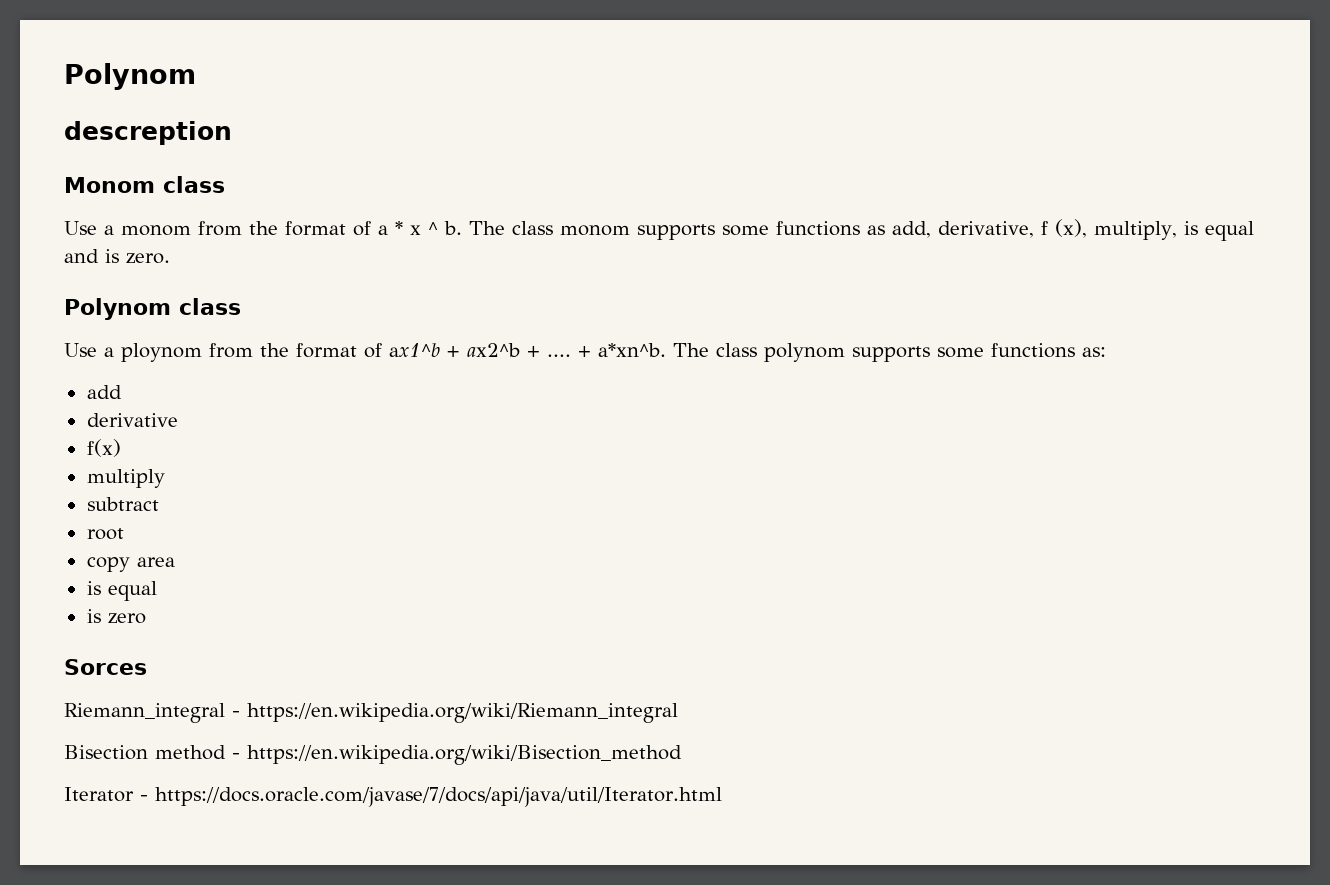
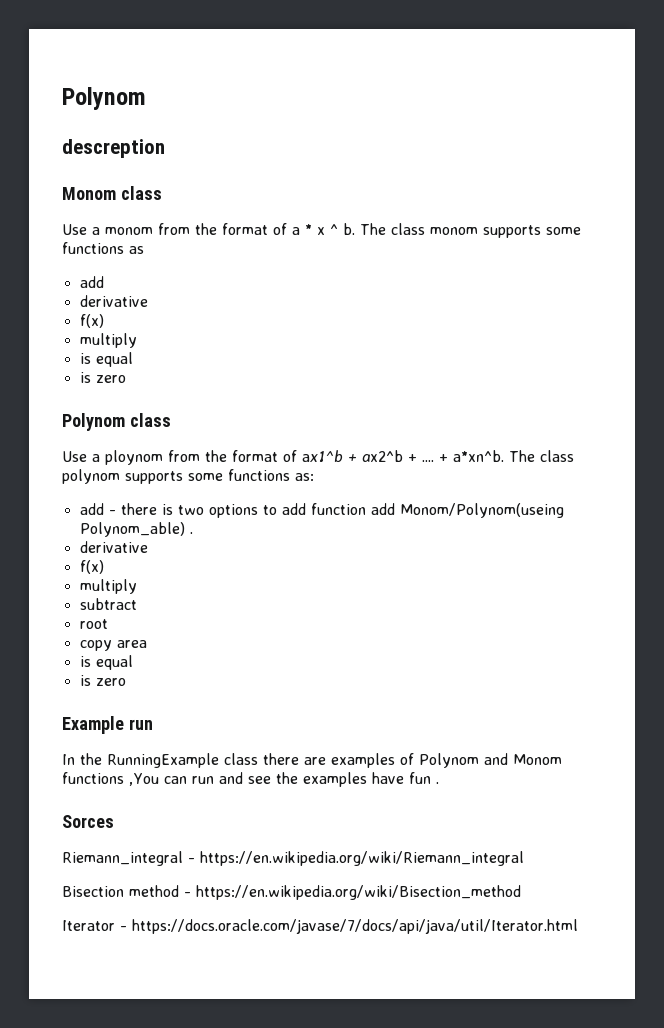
- The class monom supports some functions as add, derivative, f (x), multiply, is equal and is zero.
+ The class monom supports some functions as
+ add
+ derivative
+ f(x)
+ multiply
+ is equal
+ is zero
- add
+ add - there is two options to add function add Monom/Polynom(useing Polynom_able) .
+ Example run
+ In the RunningExample class there are examples of Polynom and Monom functions ,You can run and see the examples have fun .

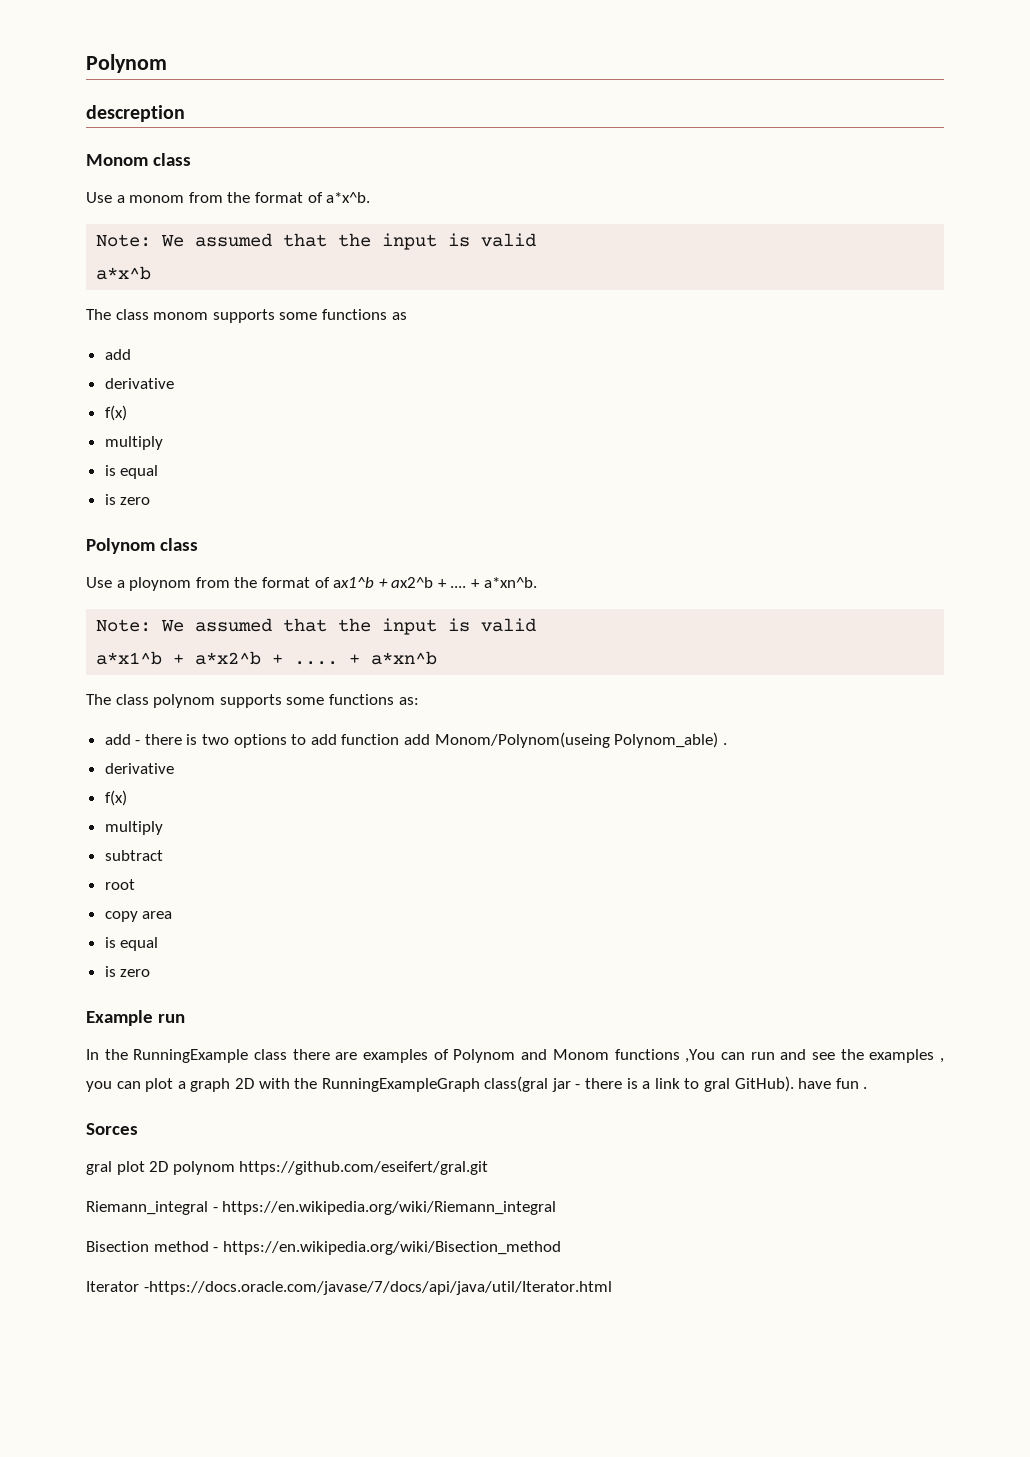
- Use a monom from the format of a * x ^ b. The class monom supports some functions as
+ Use a monom from the format of a*x^b.
+ Note: We assumed that the input is valid
+ a*x^b
+ The class monom supports some functions as
- + a*xn^b. The class polynom supports some functions as:
+ + a*xn^b.
+ Note: We assumed that the input is valid
+ a*x1^b + a*x2^b + .... + a*xn^b
+ The class polynom supports some functions as:
- In the RunningExample class there are examples of Polynom and Monom functions ,You can run and see the examples have fun .
+ In the RunningExample class there are examples of Polynom and Monom functions ,You can run and see the examples , you can plot a graph 2D with the RunningExampleGraph class(gral jar - there is a link to gral GitHub). have fun .
+ gral plot 2D polynom https://github.com/eseifert/gral.git
- Iterator - https://docs.oracle.com/javase/7/docs/api/java/util/Iterator.html
+ Iterator -https://docs.oracle.com/javase/7/docs/api/java/util/Iterator.html

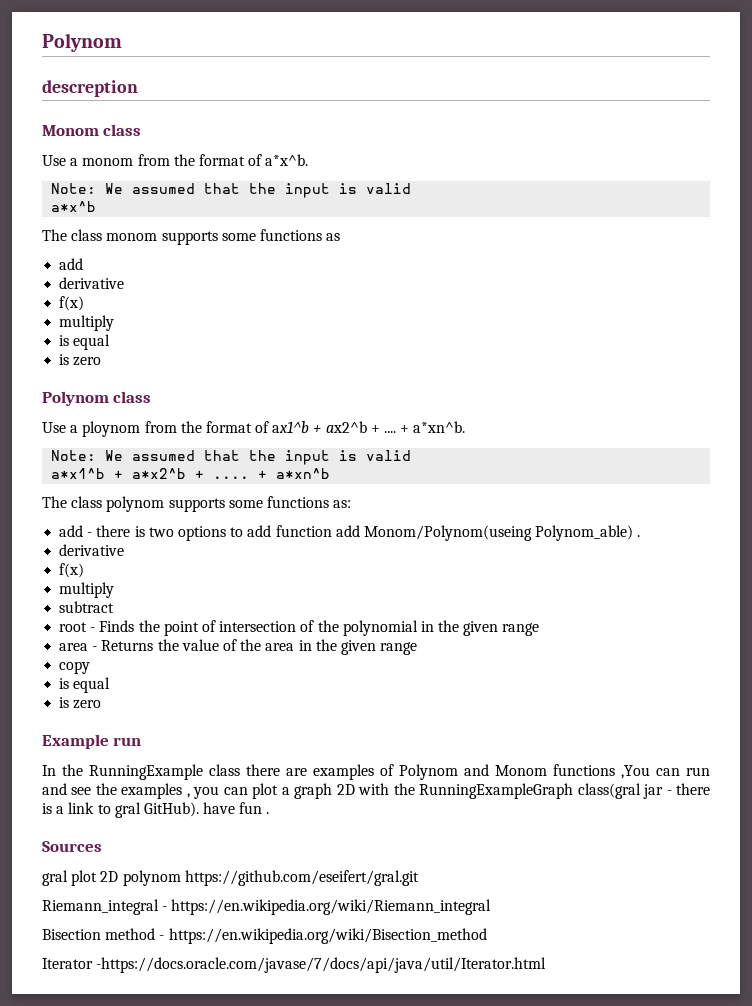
- root
+ root - Finds the point of intersection of the polynomial in the given range
+ area - Returns the value of the area in the given range
- copy area
+ copy
- Sorces
+ Sources

